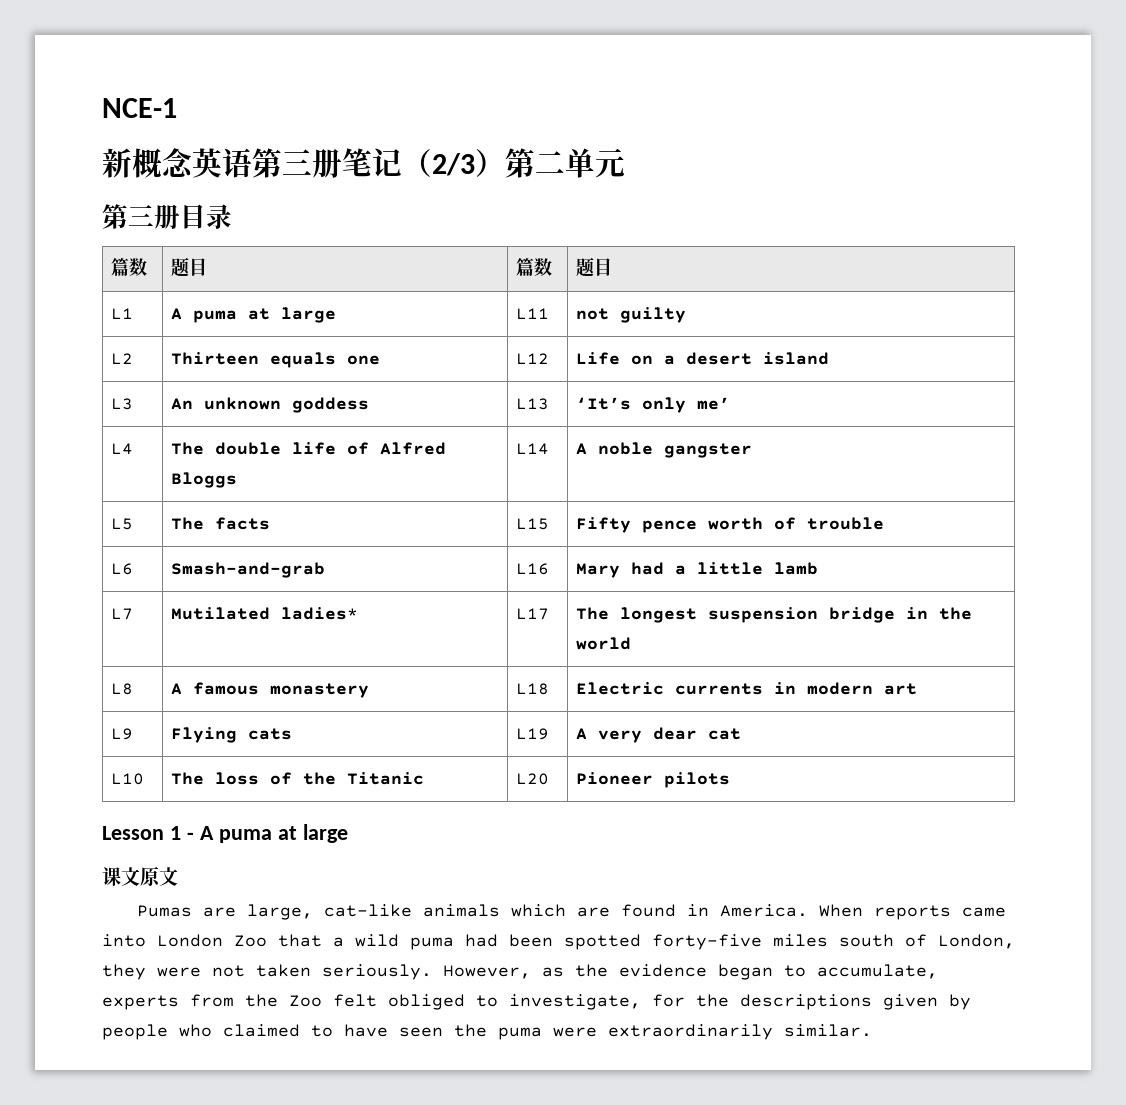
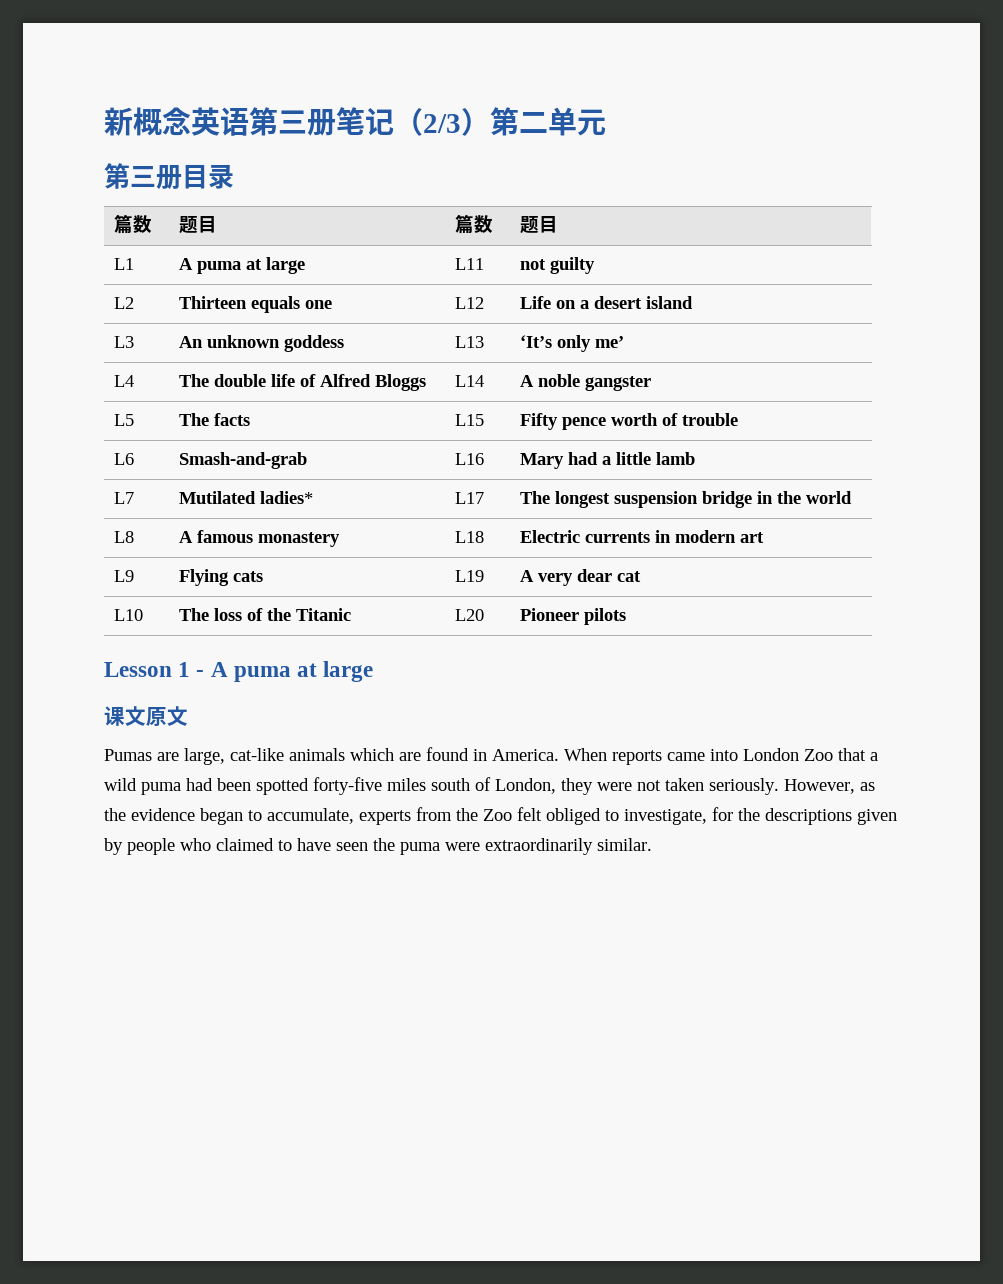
- NCE-1

